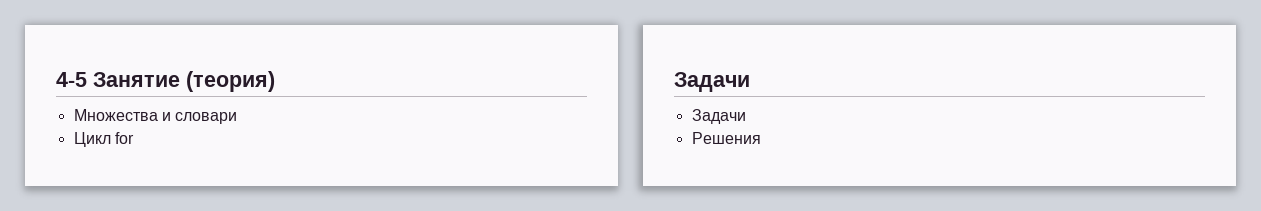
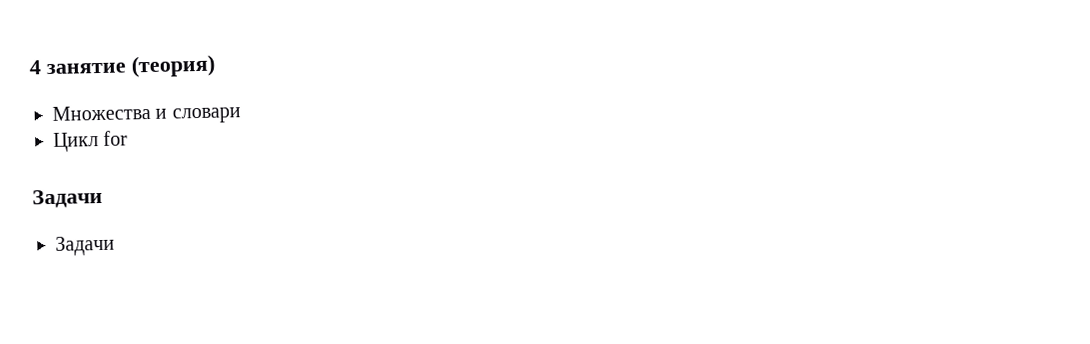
- 4-5 Занятие (теория)
+ 4 занятие (теория)
- Решения

